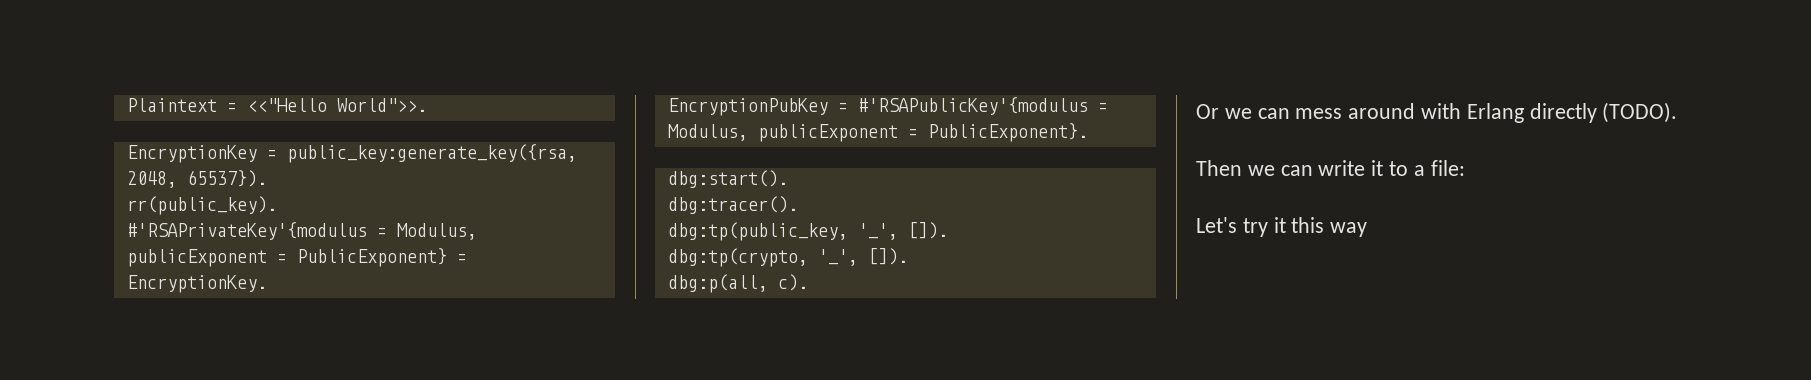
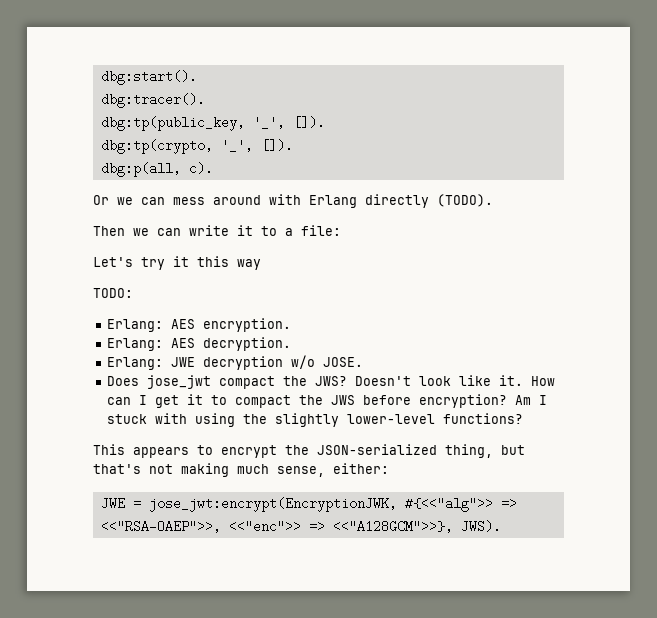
- Plaintext = <<"Hello World">>.
- EncryptionKey = public_key:generate_key({rsa, 2048, 65537}).
- rr(public_key).
- #'RSAPrivateKey'{modulus = Modulus, publicExponent = PublicExponent} = EncryptionKey.
- EncryptionPubKey = #'RSAPublicKey'{modulus = Modulus, publicExponent = PublicExponent}.
+ TODO:
+ Erlang: AES encryption.
+ Erlang: AES decryption.
+ Erlang: JWE decryption w/o JOSE.
+ Does jose_jwt compact the JWS? Doesn't look like it. How can I get it to compact the JWS before encryption? Am I stuck with using the slightly lower-level functions?
+ This appears to encrypt the JSON-serialized thing, but that's not making much sense, either:
+ JWE = jose_jwt:encrypt(EncryptionJWK, #{<<"alg">> => <<"RSA-OAEP">>, <<"enc">> => <<"A128GCM">>}, JWS).

